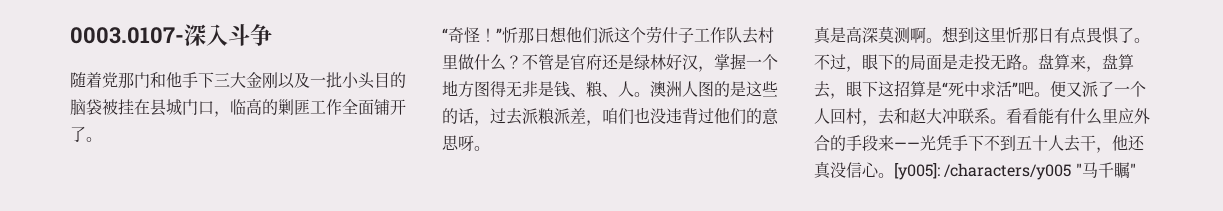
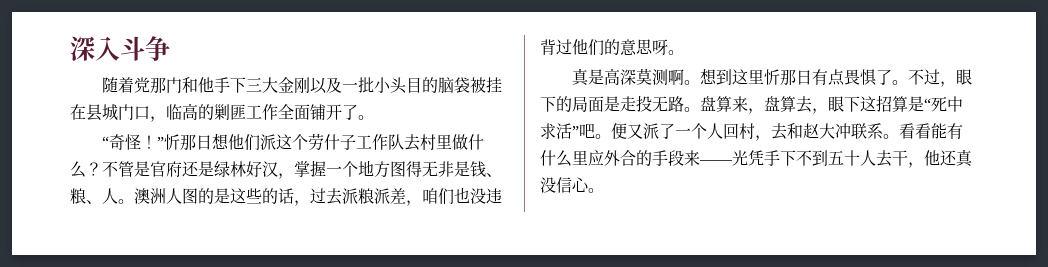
- 0003.0107-深入斗争
+ 深入斗争
- [y005]: /characters/y005 "马千瞩"

